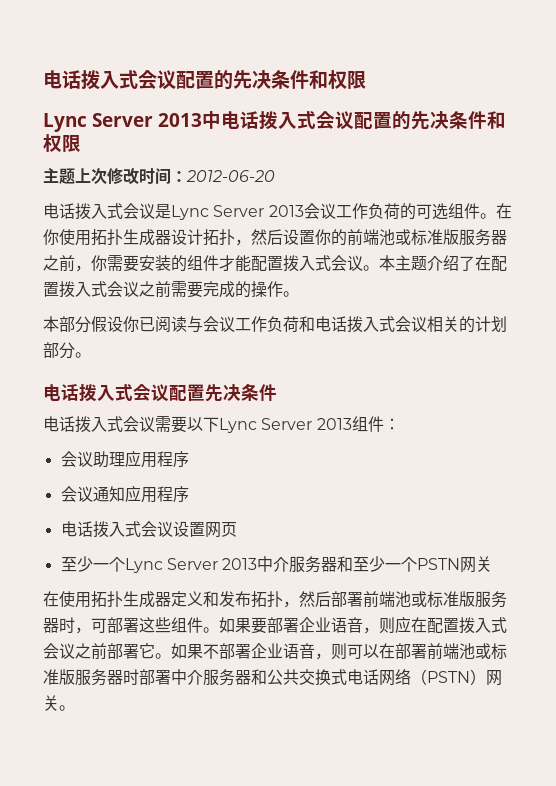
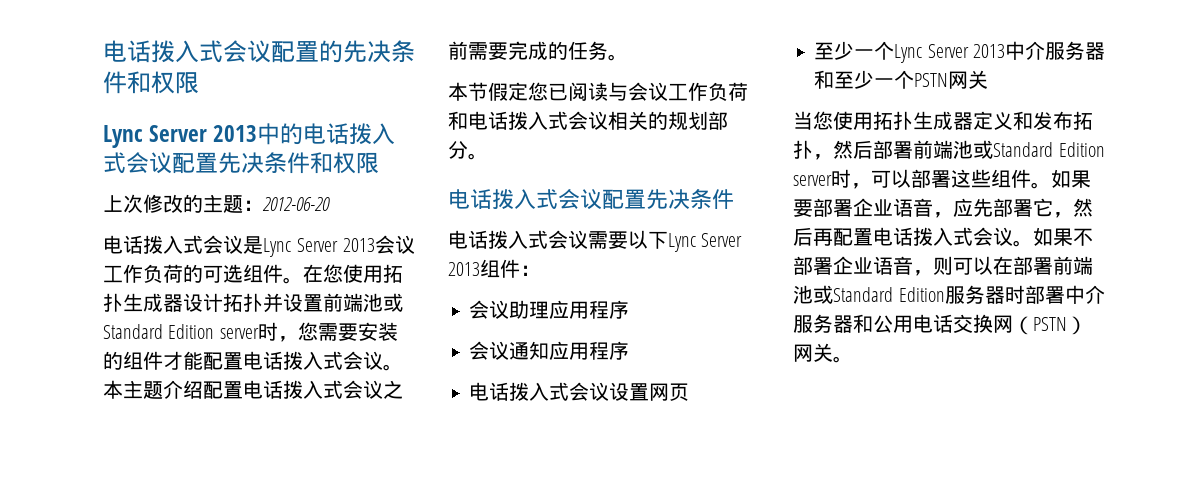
- Lync Server 2013中电话拨入式会议配置的先决条件和权限
- 主题上次修改时间：2012-06-20
+ Lync Server 2013中的电话拨入式会议配置先决条件和权限
+ 上次修改的主题：2012-06-20
- 在你使用拓扑生成器设计拓扑，然后设置你的前端池或标准版服务器之前，你需要安装的组件才能配置拨入式会议。
+ 在您使用拓扑生成器设计拓扑并设置前端池或Standard Edition server时，您需要安装的组件才能配置电话拨入式会议。
- 本主题介绍了在配置拨入式会议之前需要完成的操作。
+ 本主题介绍配置电话拨入式会议之前需要完成的任务。
- 本部分假设你已阅读与会议工作负荷和电话拨入式会议相关的计划部分。
+ 本节假定您已阅读与会议工作负荷和电话拨入式会议相关的规划部分。
- 在使用拓扑生成器定义和发布拓扑，然后部署前端池或标准版服务器时，可部署这些组件。
+ 当您使用拓扑生成器定义和发布拓扑，然后部署前端池或Standard Edition server时，可以部署这些组件。
- 如果要部署企业语音，则应在配置拨入式会议之前部署它。
+ 如果要部署企业语音，应先部署它，然后再配置电话拨入式会议。
- 如果不部署企业语音，则可以在部署前端池或标准版服务器时部署中介服务器和公共交换式电话网络（PSTN）网关。
+ 如果不部署企业语音，则可以在部署前端池或Standard Edition服务器时部署中介服务器和公用电话交换网（PSTN）网关。

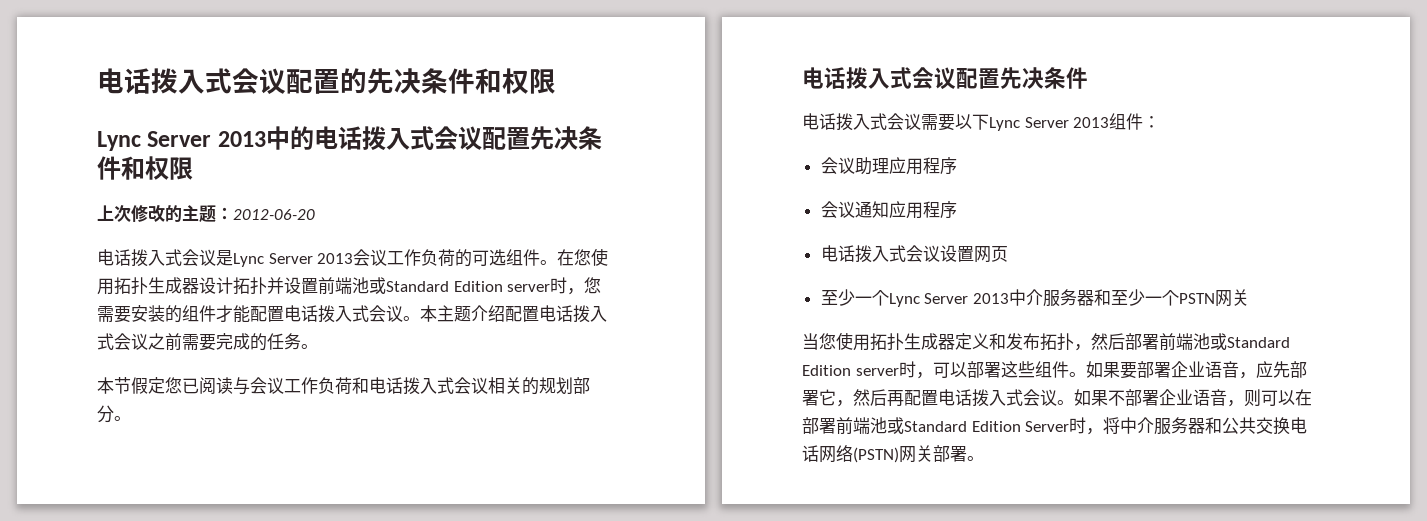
- 如果不部署企业语音，则可以在部署前端池或Standard Edition服务器时部署中介服务器和公用电话交换网（PSTN）网关。
+ 如果不部署企业语音，则可以在部署前端池或Standard Edition Server时，将中介服务器和公共交换电话网络(PSTN)网关部署。

